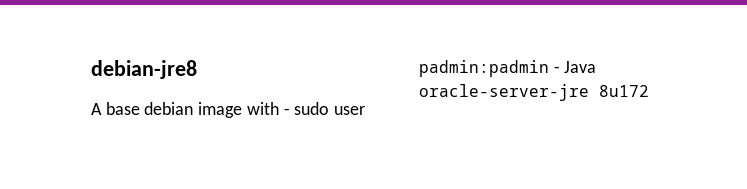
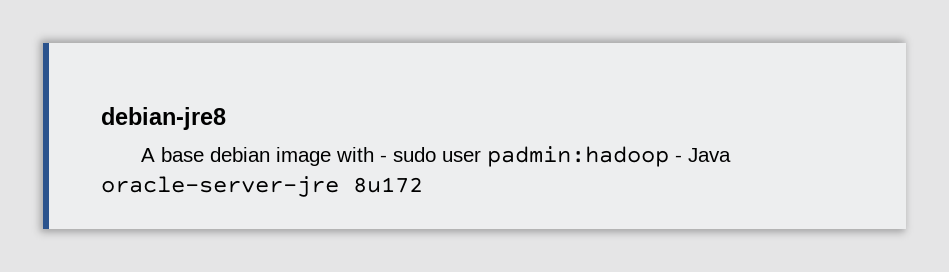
- A base debian image with - sudo user padmin:padmin - Java oracle-server-jre 8u172
+ A base debian image with - sudo user padmin:hadoop - Java oracle-server-jre 8u172

